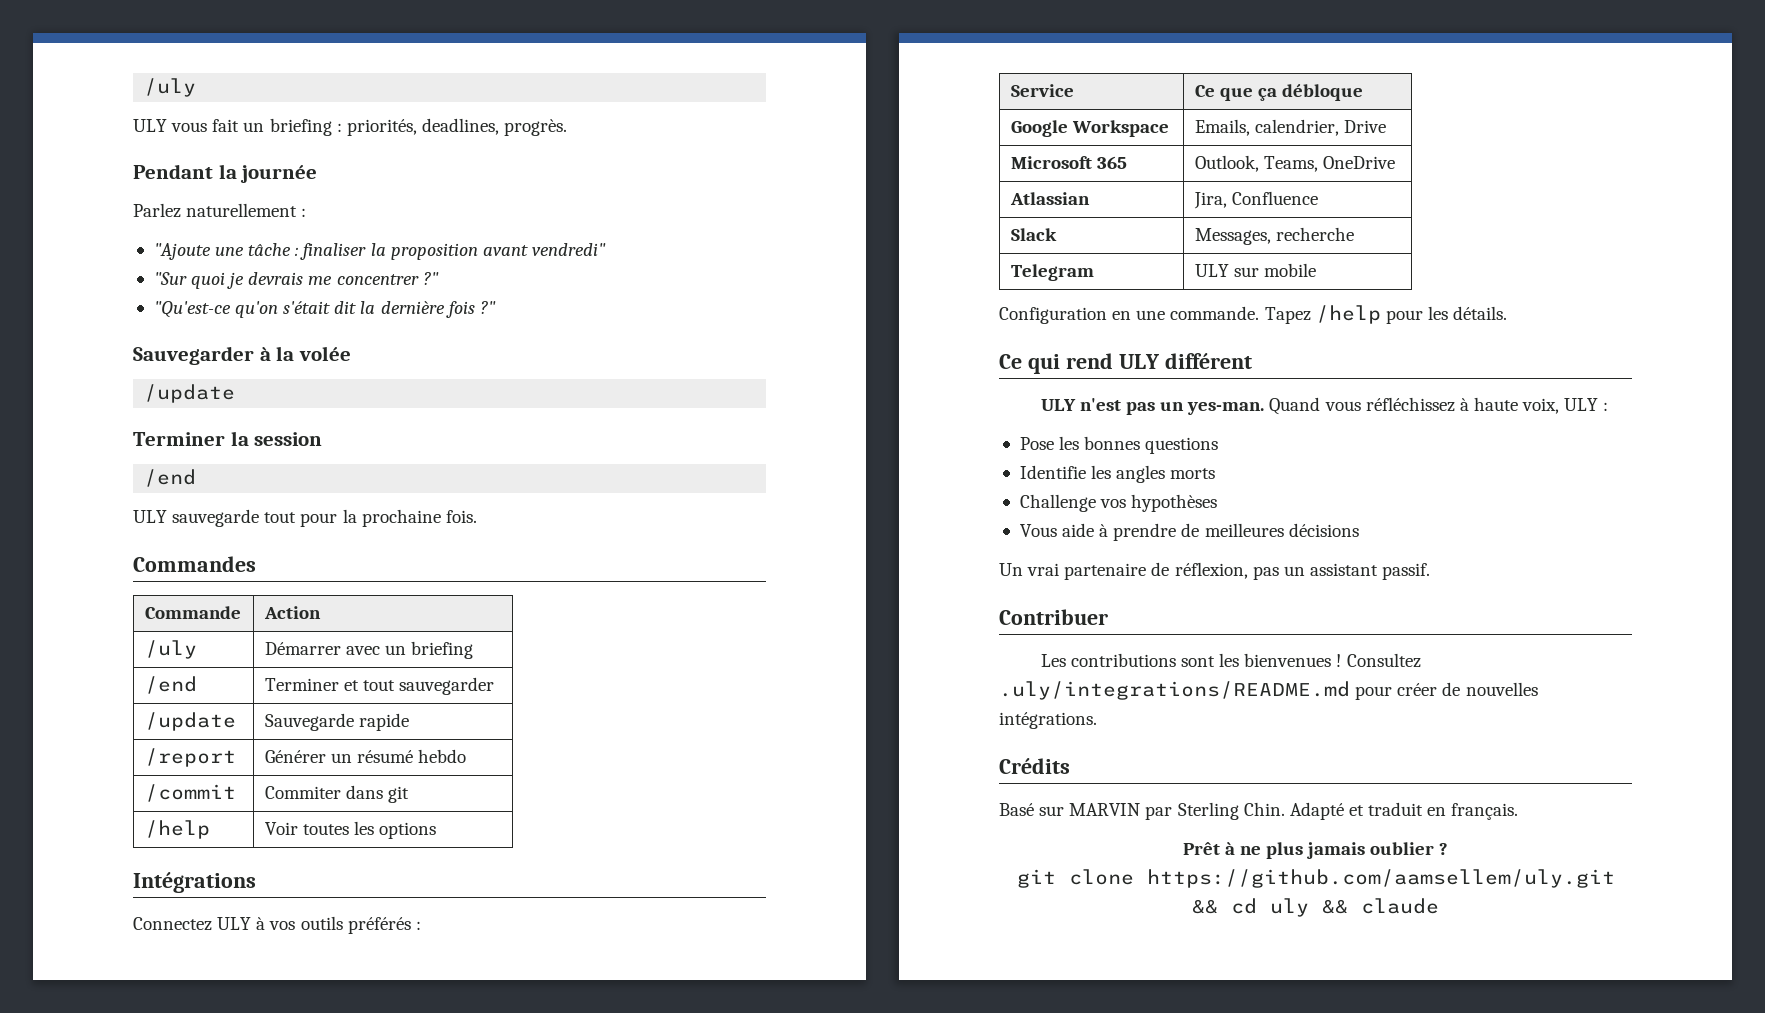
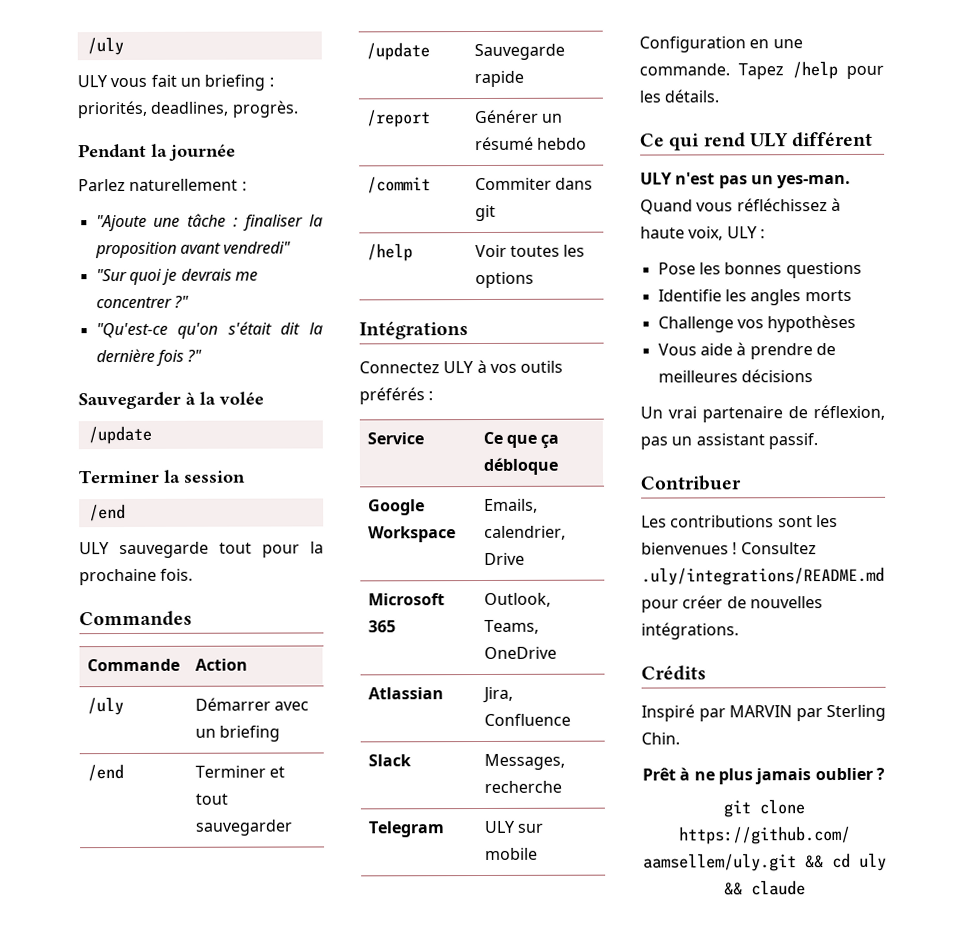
- Basé sur MARVIN par Sterling Chin. Adapté et traduit en français.
+ Inspiré par MARVIN par Sterling Chin.

